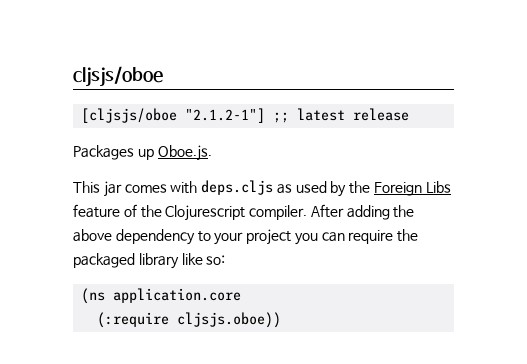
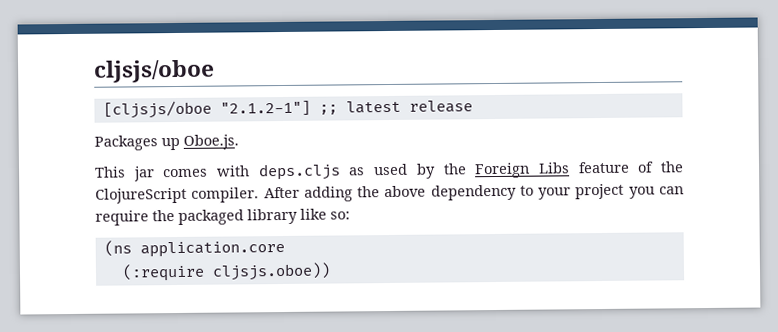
- This jar comes with deps.cljs as used by the Foreign Libs feature of the Clojurescript compiler.
+ This jar comes with deps.cljs as used by the Foreign Libs feature of the ClojureScript compiler.

